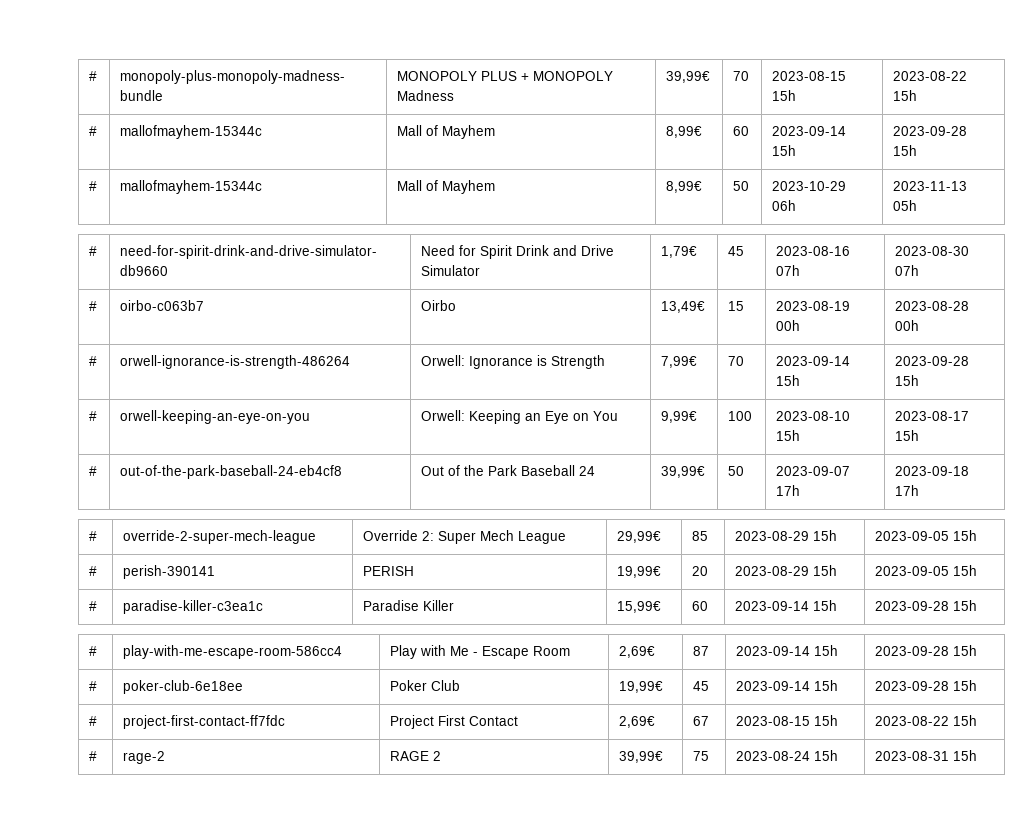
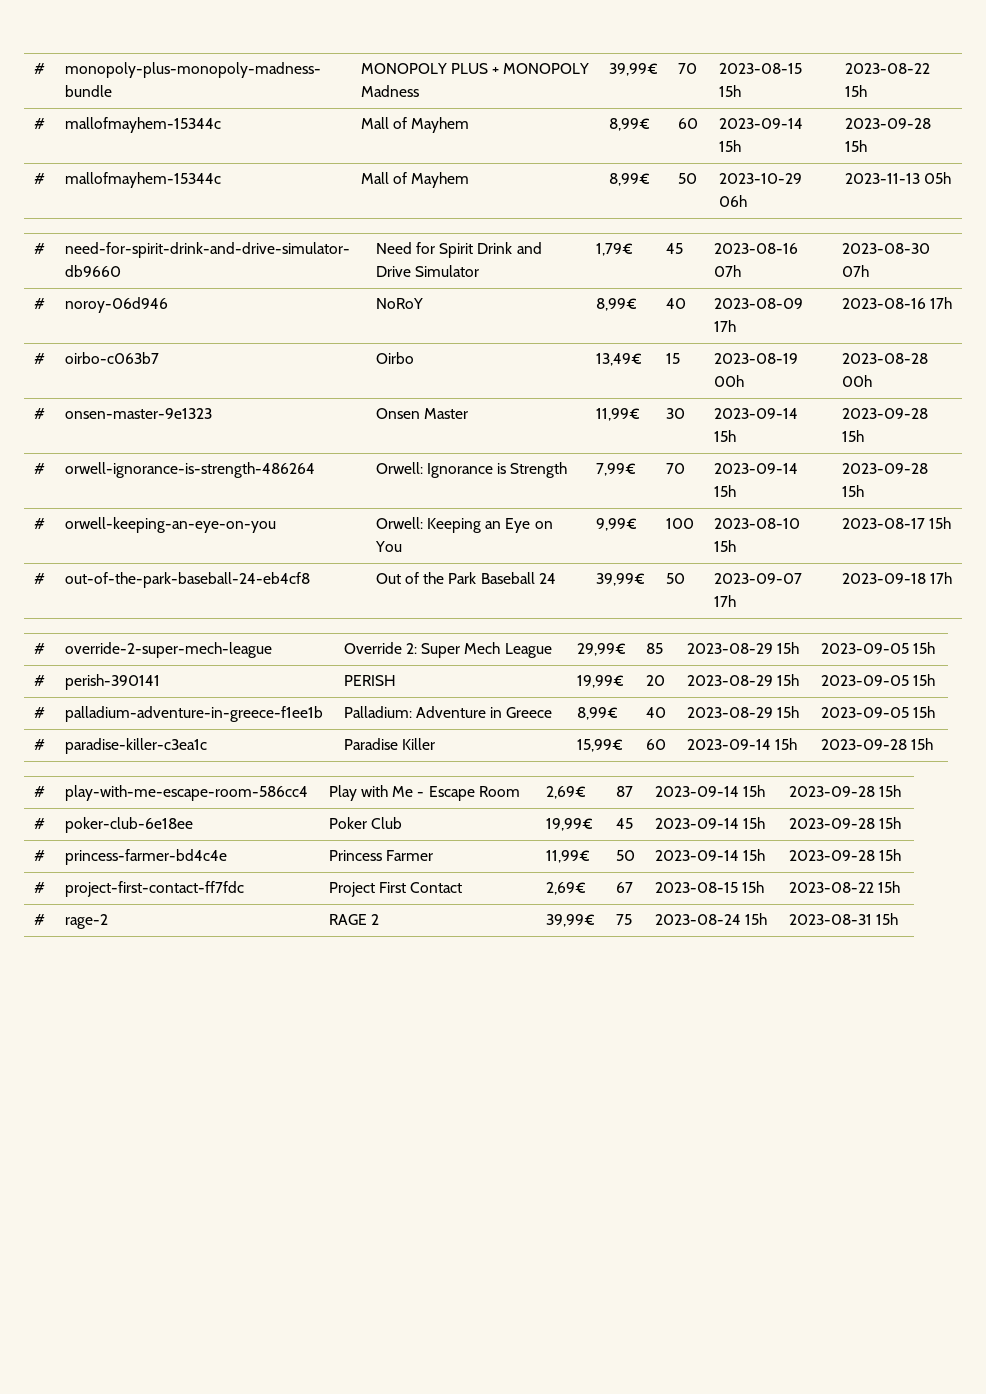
+ # | noroy-06d946 | NoRoY | 8,99€ | 40 | 2023-08-09 17h | 2023-08-16 17h
+ # | onsen-master-9e1323 | Onsen Master | 11,99€ | 30 | 2023-09-14 15h | 2023-09-28 15h
+ # | palladium-adventure-in-greece-f1ee1b | Palladium: Adventure in Greece | 8,99€ | 40 | 2023-08-29 15h | 2023-09-05 15h
+ # | princess-farmer-bd4c4e | Princess Farmer | 11,99€ | 50 | 2023-09-14 15h | 2023-09-28 15h

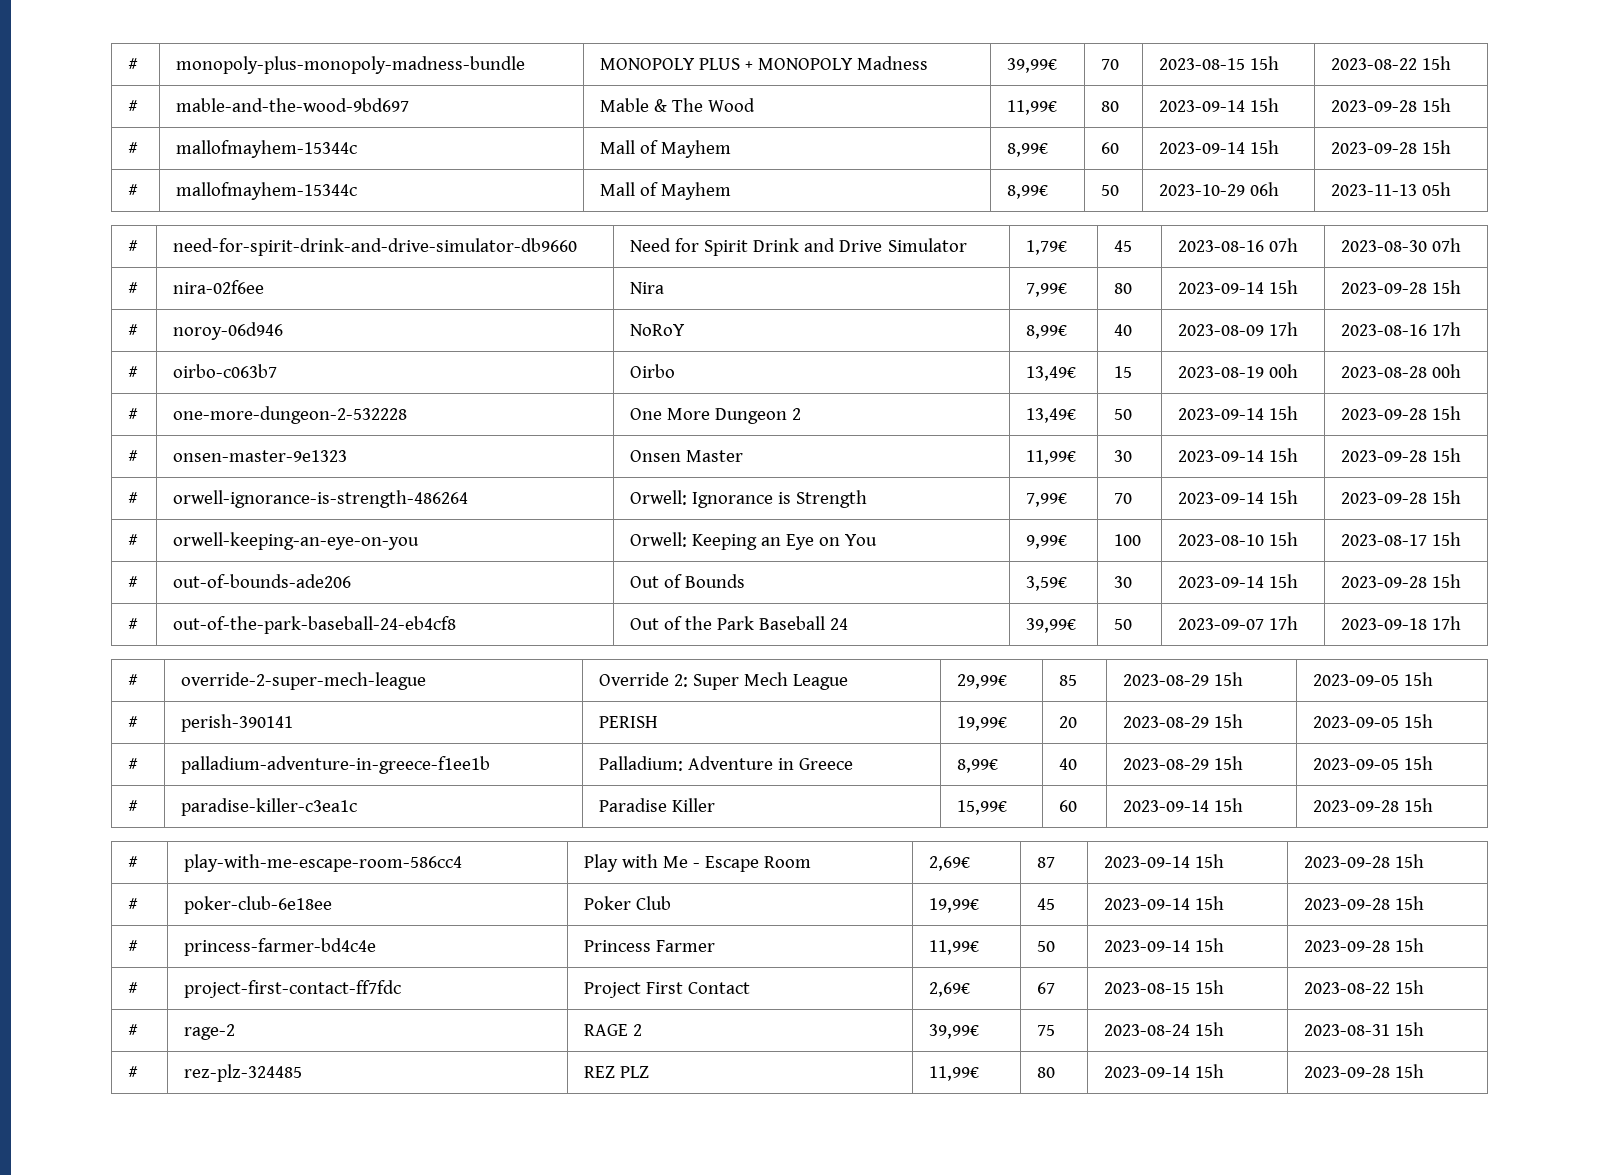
+ # | mable-and-the-wood-9bd697 | Mable & The Wood | 11,99€ | 80 | 2023-09-14 15h | 2023-09-28 15h
+ # | nira-02f6ee | Nira | 7,99€ | 80 | 2023-09-14 15h | 2023-09-28 15h
+ # | one-more-dungeon-2-532228 | One More Dungeon 2 | 13,49€ | 50 | 2023-09-14 15h | 2023-09-28 15h
+ # | out-of-bounds-ade206 | Out of Bounds | 3,59€ | 30 | 2023-09-14 15h | 2023-09-28 15h
+ # | rez-plz-324485 | REZ PLZ | 11,99€ | 80 | 2023-09-14 15h | 2023-09-28 15h

